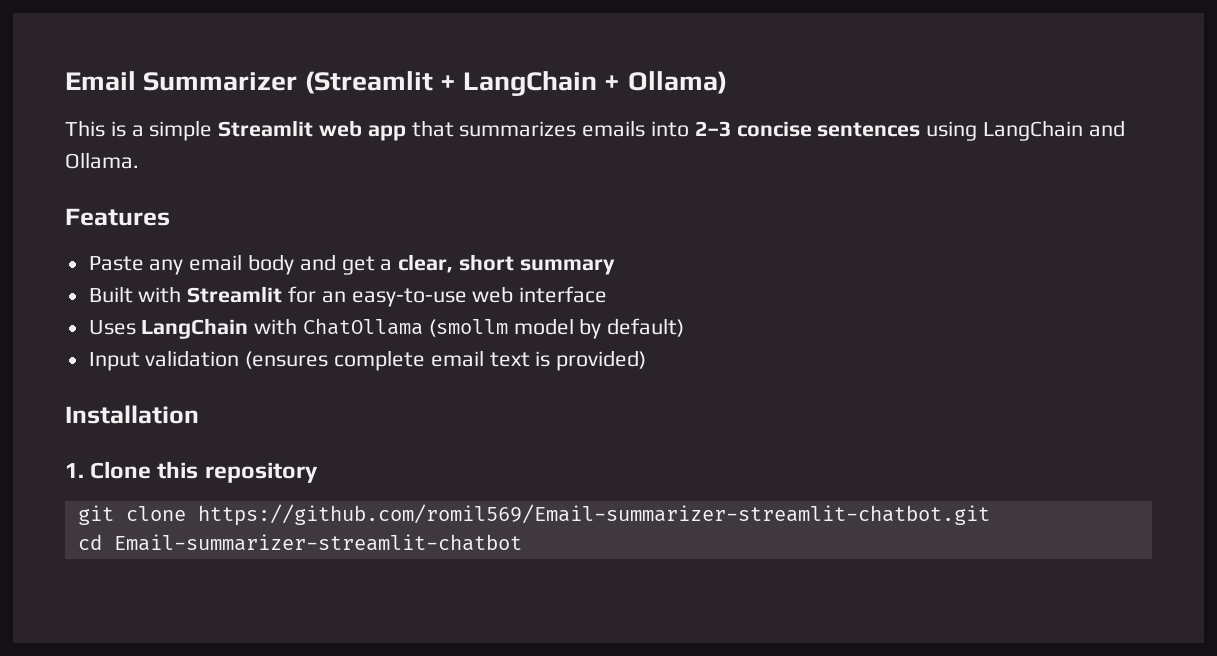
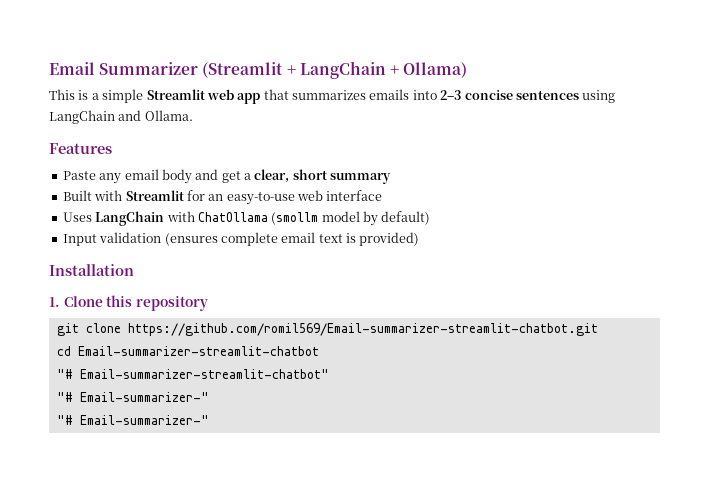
+ "# Email-summarizer-streamlit-chatbot"
+ "# Email-summarizer-"
+ "# Email-summarizer-"

